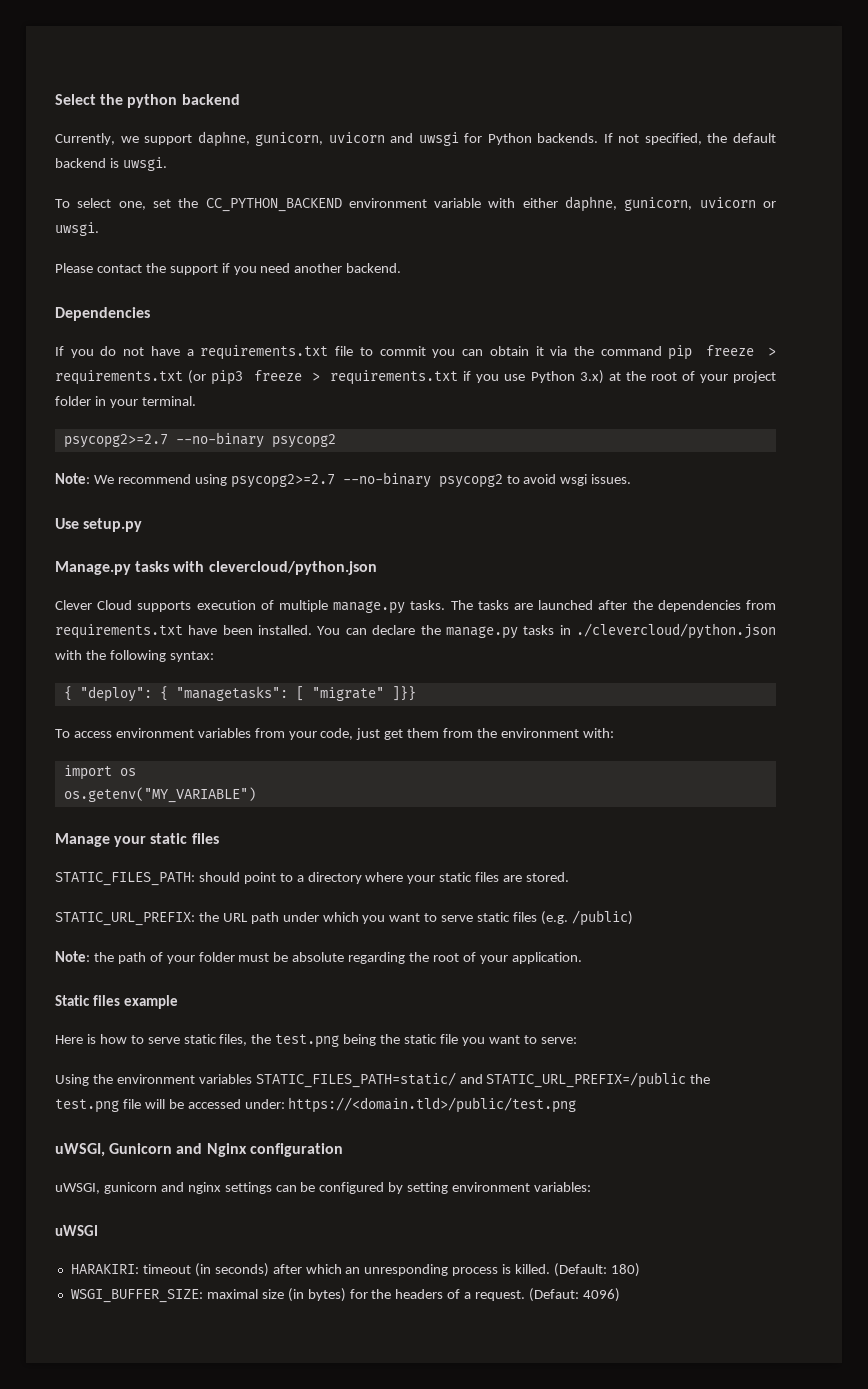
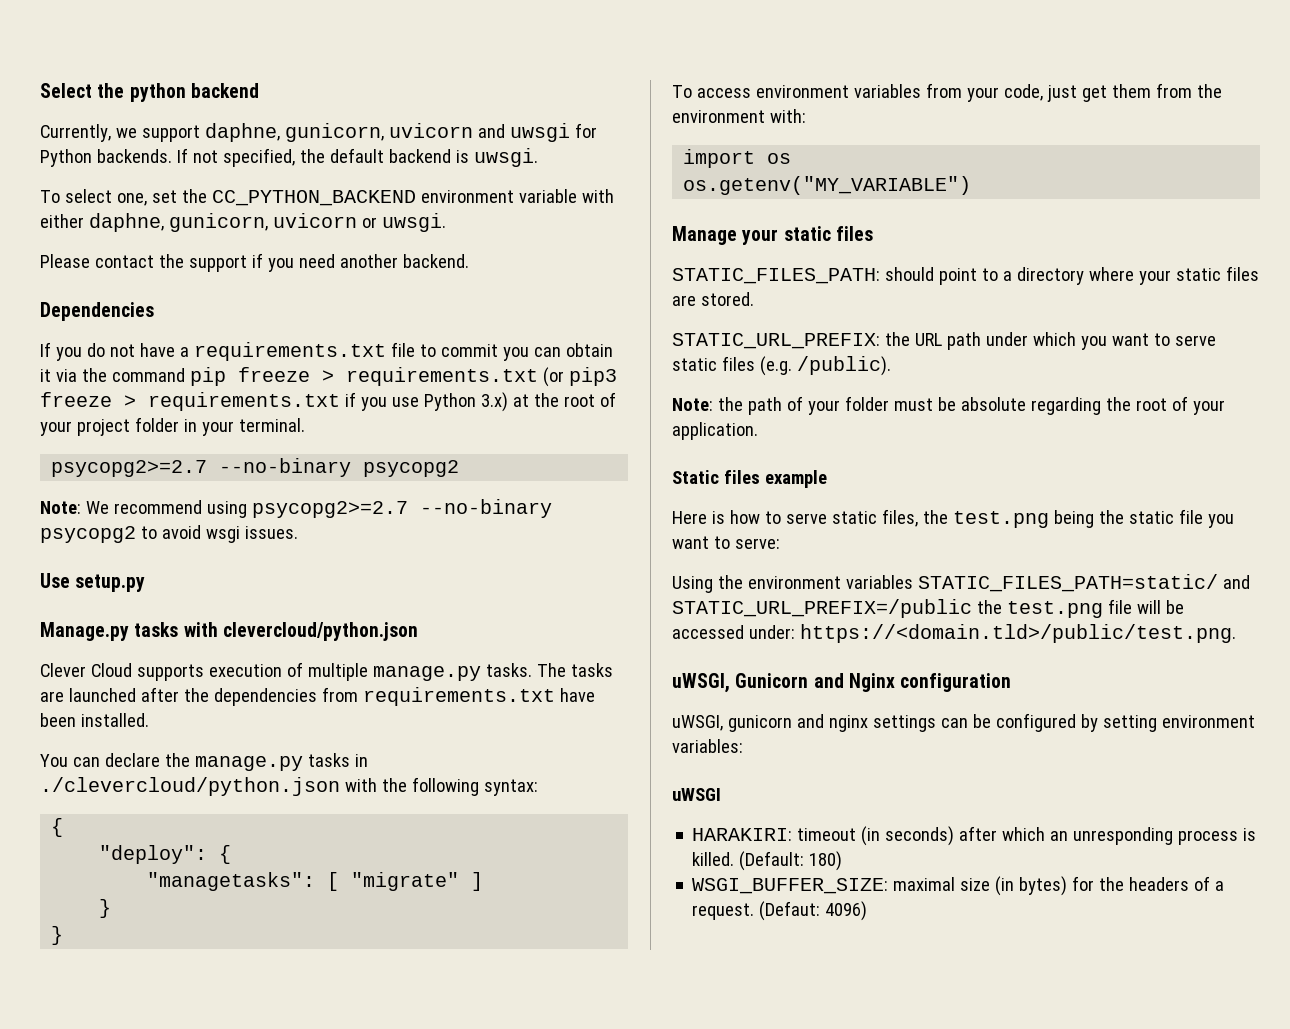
- The tasks are launched after the dependencies from requirements.txt have been installed. You can declare the manage.py tasks in ./clevercloud/python.json with the following syntax:
- { "deploy": { "managetasks": [ "migrate" ]}}
+ The tasks are launched after the dependencies from requirements.txt have been installed.
+ You can declare the manage.py tasks in ./clevercloud/python.json with the following syntax:
+ {
+ "deploy": {
+ "managetasks": [ "migrate" ]
+ }
+ }
- STATIC_URL_PREFIX: the URL path under which you want to serve static files (e.g. /public)
+ STATIC_URL_PREFIX: the URL path under which you want to serve static files (e.g. /public).
- Using the environment variables STATIC_FILES_PATH=static/ and STATIC_URL_PREFIX=/public the test.png file will be accessed under: https://<domain.tld>/public/test.png
+ Using the environment variables STATIC_FILES_PATH=static/ and STATIC_URL_PREFIX=/public the test.png file will be accessed under: https://<domain.tld>/public/test.png.

